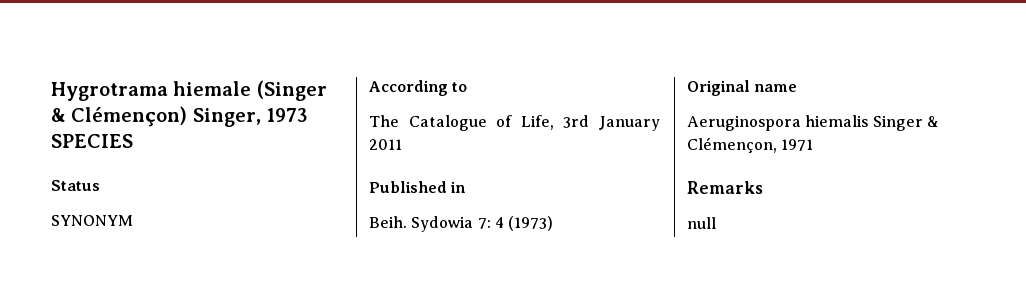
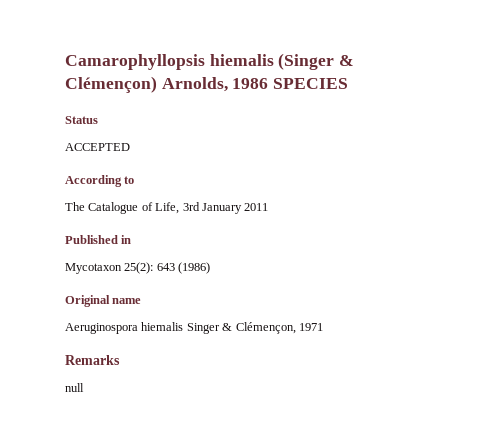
- Hygrotrama hiemale (Singer & Clémençon) Singer, 1973 SPECIES
+ Camarophyllopsis hiemalis (Singer & Clémençon) Arnolds, 1986 SPECIES
- SYNONYM
+ ACCEPTED
- Beih. Sydowia 7: 4 (1973)
+ Mycotaxon 25(2): 643 (1986)

